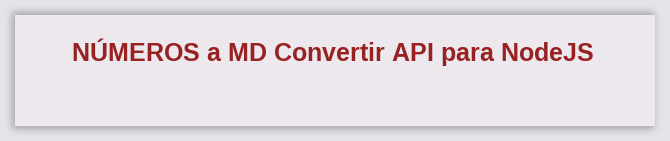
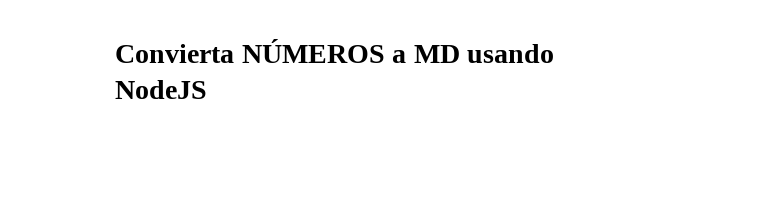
- NÚMEROS a MD Convertir API para NodeJS
+ Convierta NÚMEROS a MD usando NodeJS

